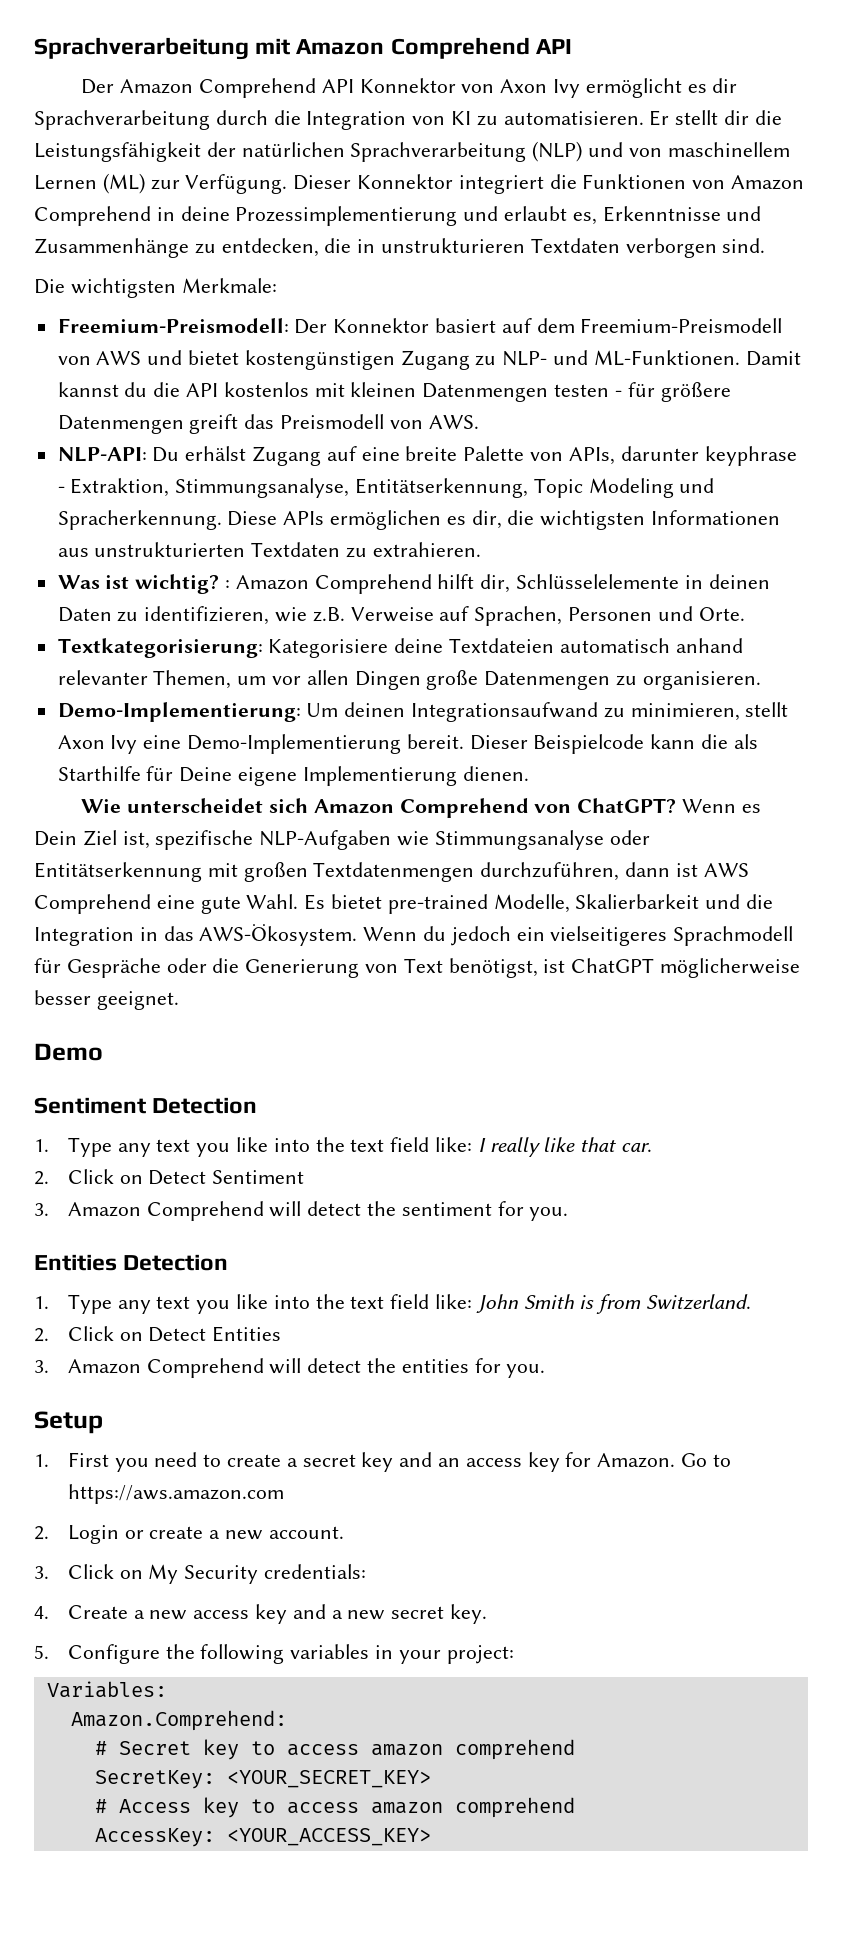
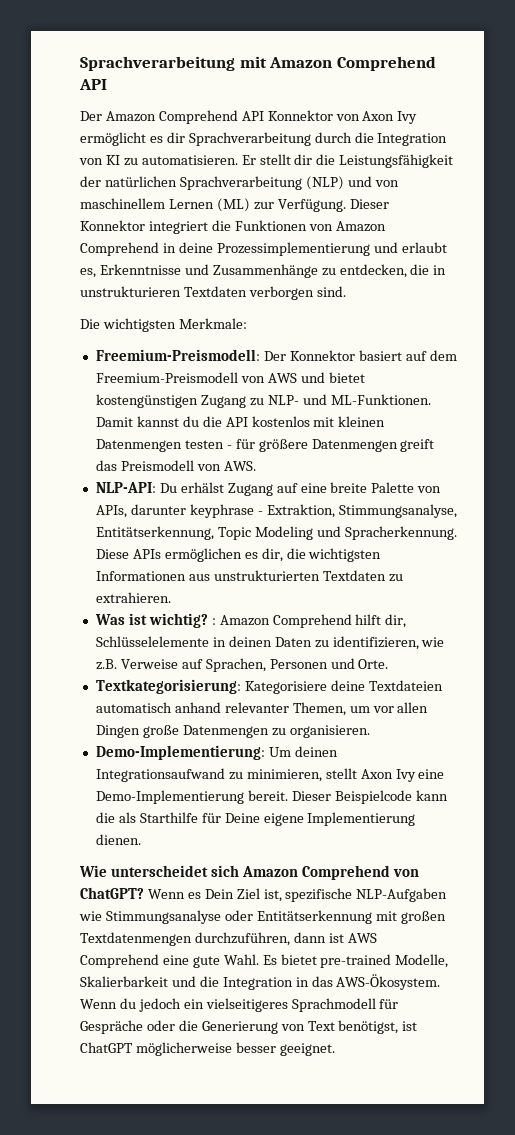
- Demo
- Sentiment Detection
- 1. Type any text you like into the text field like: I really like that car.
- 2. Click on Detect Sentiment
- 3. Amazon Comprehend will detect the sentiment for you.
- Entities Detection
- 1. Type any text you like into the text field like: John Smith is from Switzerland.
- 2. Click on Detect Entities
- 3. Amazon Comprehend will detect the entities for you.
- Setup
- 1. First you need to create a secret key and an access key for Amazon. Go to https://aws.amazon.com
- 2. Login or create a new account.
- 3. Click on My Security credentials:
- 4. Create a new access key and a new secret key.
- 5. Configure the following variables in your project:
- Variables:
- Amazon.Comprehend:
- # Secret key to access amazon comprehend
- SecretKey: <YOUR_SECRET_KEY>
- # Access key to access amazon comprehend
- AccessKey: <YOUR_ACCESS_KEY>

